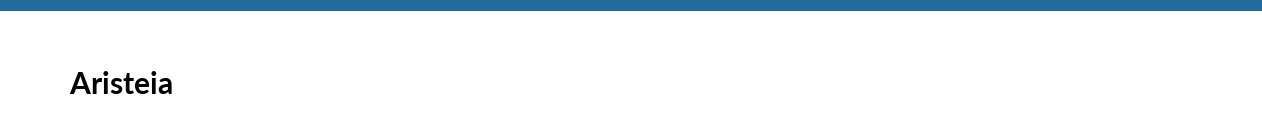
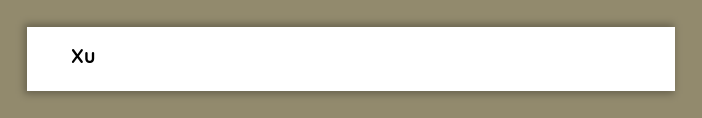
- Aristeia
+ Xu

